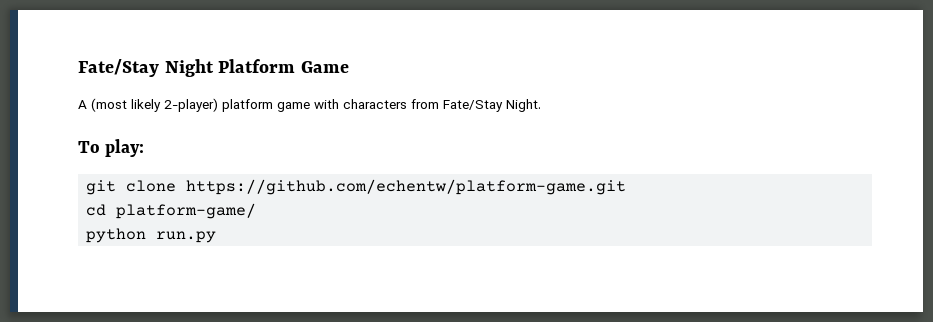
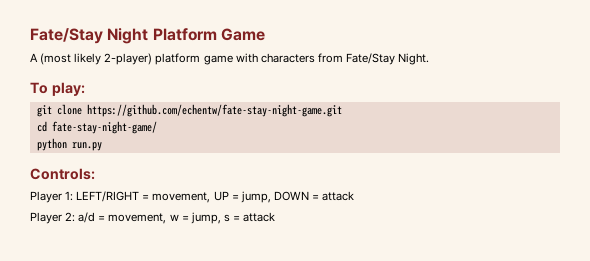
- git clone https://github.com/echentw/platform-game.git
+ git clone https://github.com/echentw/fate-stay-night-game.git
- cd platform-game/
+ cd fate-stay-night-game/
+ Controls:
+ Player 1: LEFT/RIGHT = movement, UP = jump, DOWN = attack
+ Player 2: a/d = movement, w = jump, s = attack

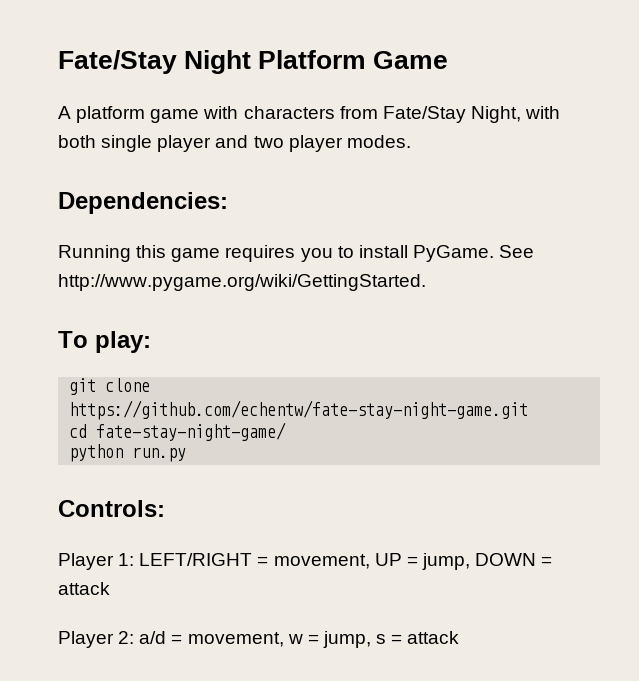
- A (most likely 2-player) platform game with characters from Fate/Stay Night.
+ A platform game with characters from Fate/Stay Night, with both single player and two player modes.
+ Dependencies:
+ Running this game requires you to install PyGame. See http://www.pygame.org/wiki/GettingStarted.

